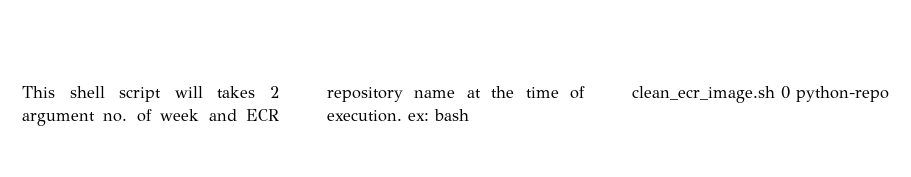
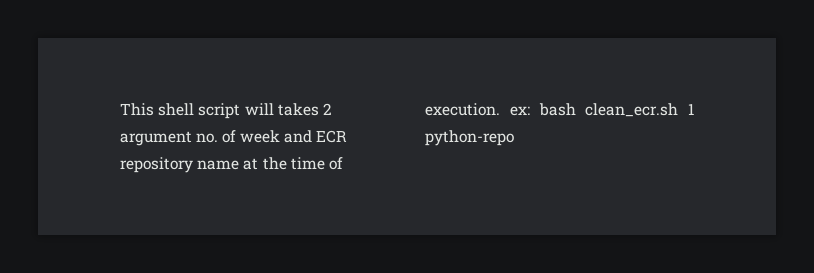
- This shell script will takes 2 argument no. of week and ECR repository name at the time of execution. ex: bash clean_ecr_image.sh 0 python-repo
+ This shell script will takes 2 argument no. of week and ECR repository name at the time of execution. ex: bash clean_ecr.sh 1 python-repo

